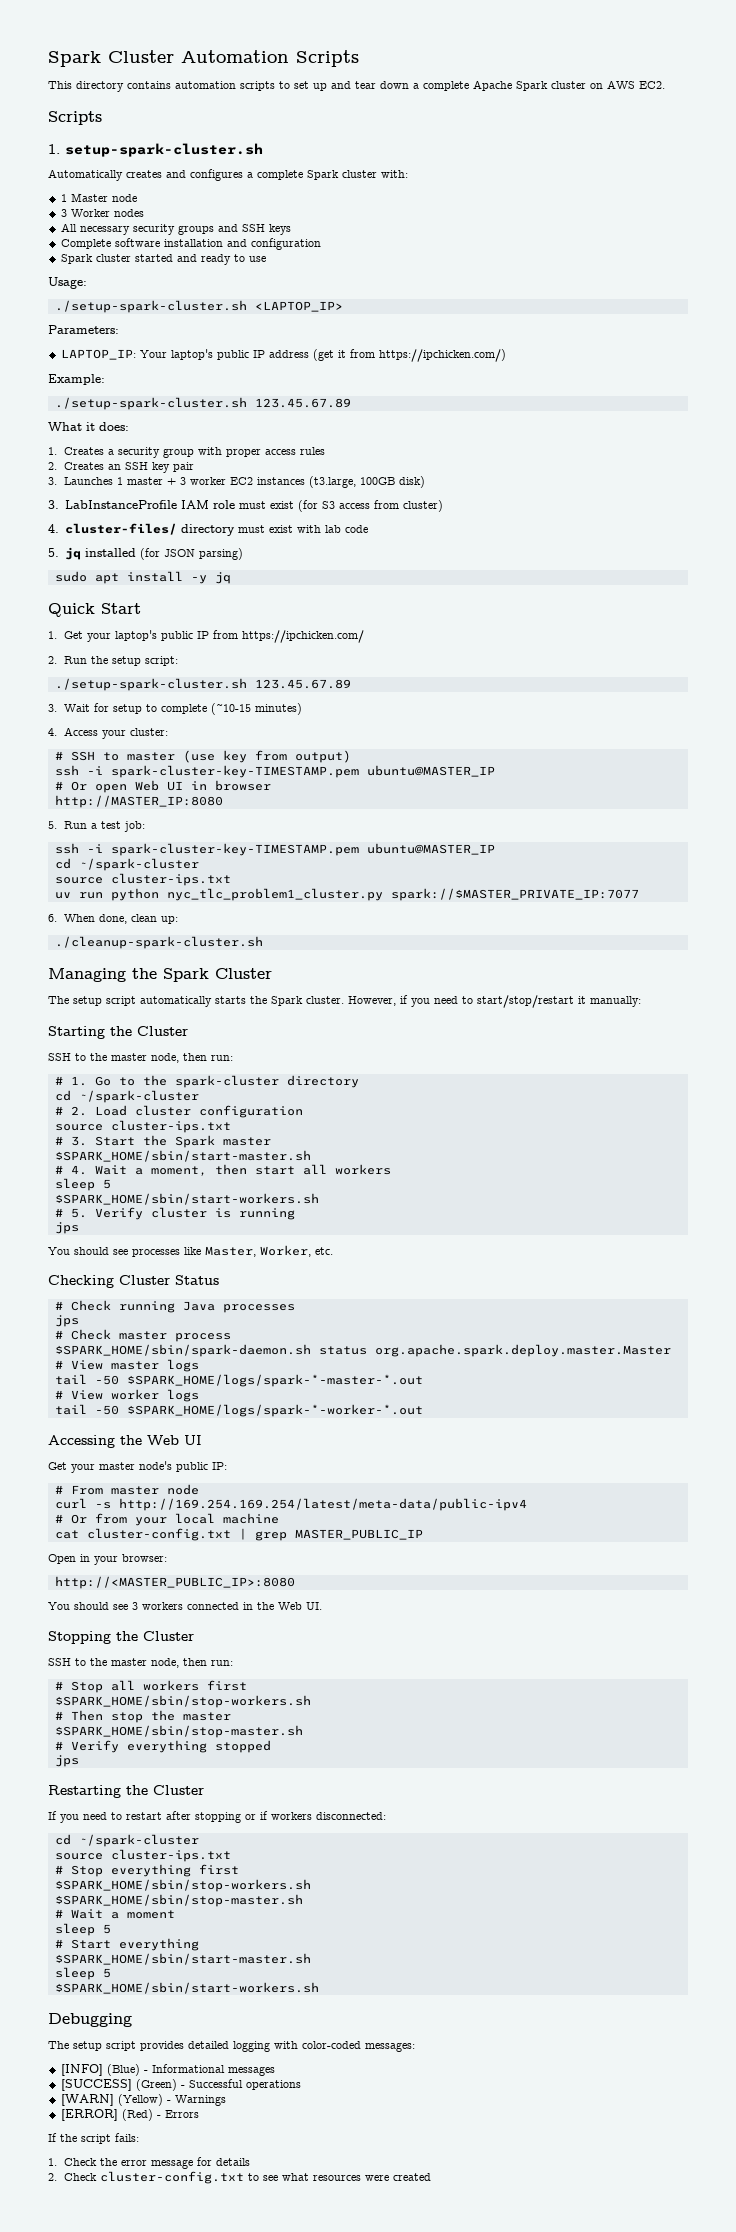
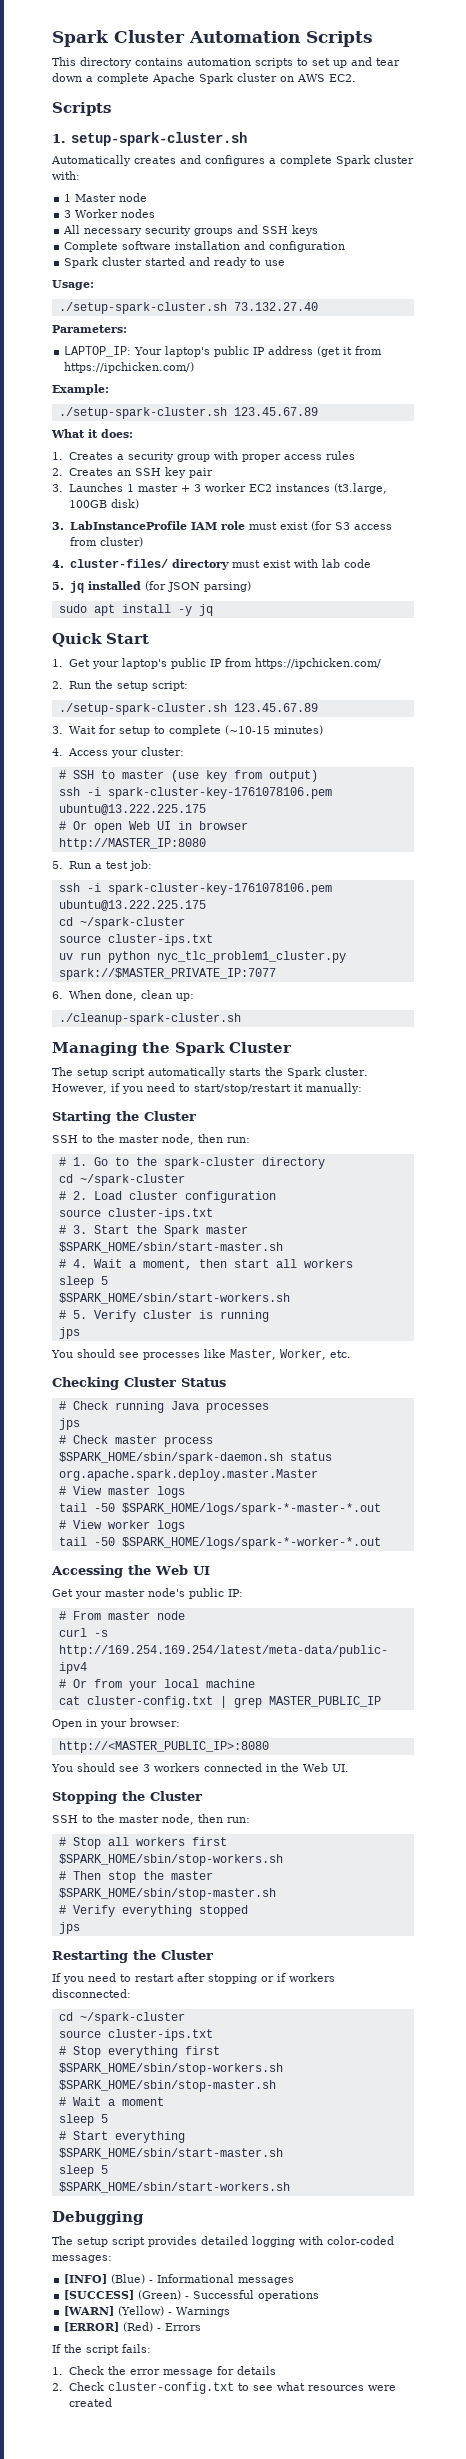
- ./setup-spark-cluster.sh <LAPTOP_IP>
+ ./setup-spark-cluster.sh 73.132.27.40
  # SSH to master (use key from output)
- ssh -i spark-cluster-key-TIMESTAMP.pem ubuntu@MASTER_IP
+ ssh -i spark-cluster-key-1761078106.pem ubuntu@13.222.225.175
  5. Run a test job:
- ssh -i spark-cluster-key-TIMESTAMP.pem ubuntu@MASTER_IP
+ ssh -i spark-cluster-key-1761078106.pem ubuntu@13.222.225.175

